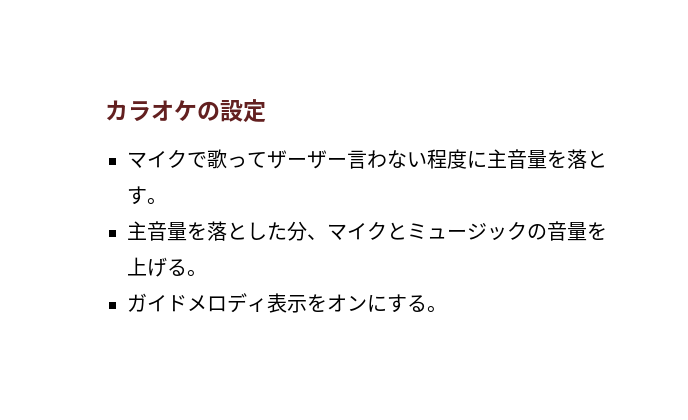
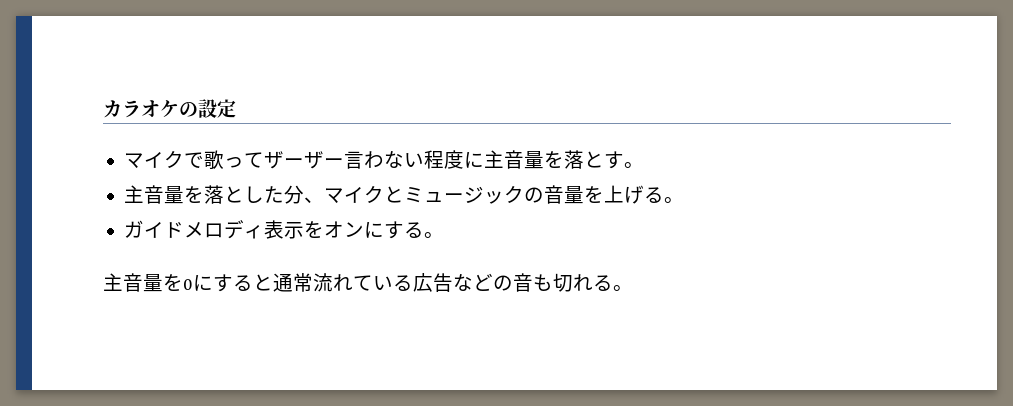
+ 主音量を0にすると通常流れている広告などの音も切れる。

